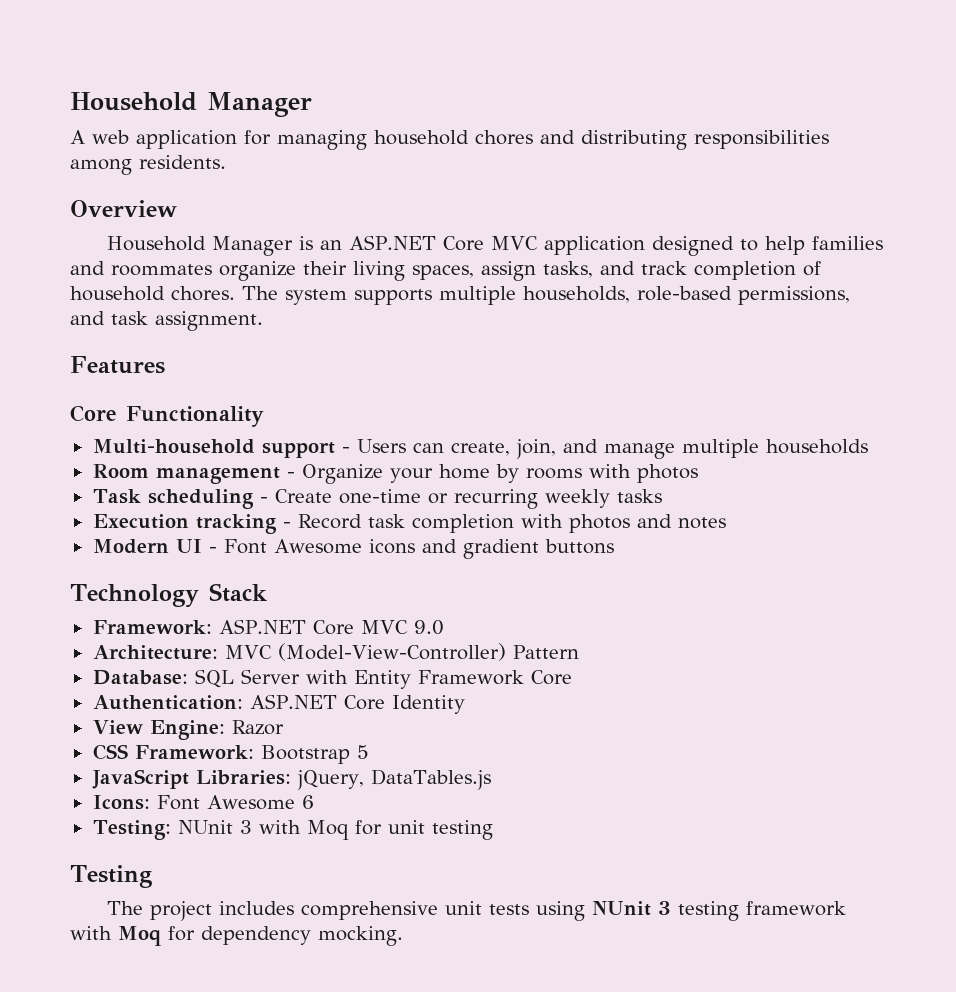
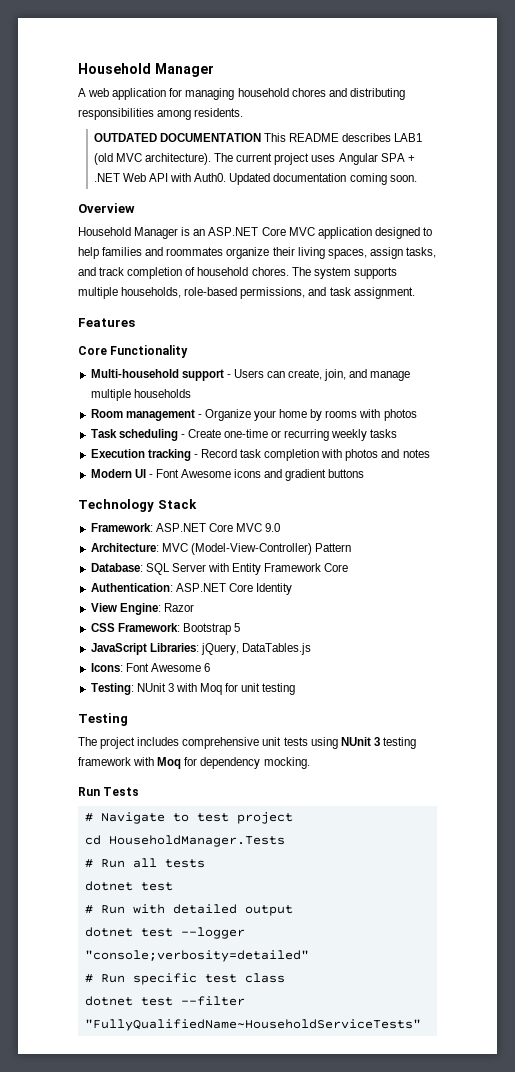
+ OUTDATED DOCUMENTATION This README describes LAB1 (old MVC architecture). The current project uses Angular SPA + .NET Web API with Auth0. Updated documentation coming soon.
+ Run Tests
+ # Navigate to test project
+ cd HouseholdManager.Tests
+ # Run all tests
+ dotnet test
+ # Run with detailed output
+ dotnet test --logger "console;verbosity=detailed"
+ # Run specific test class
+ dotnet test --filter "FullyQualifiedName~HouseholdServiceTests"

